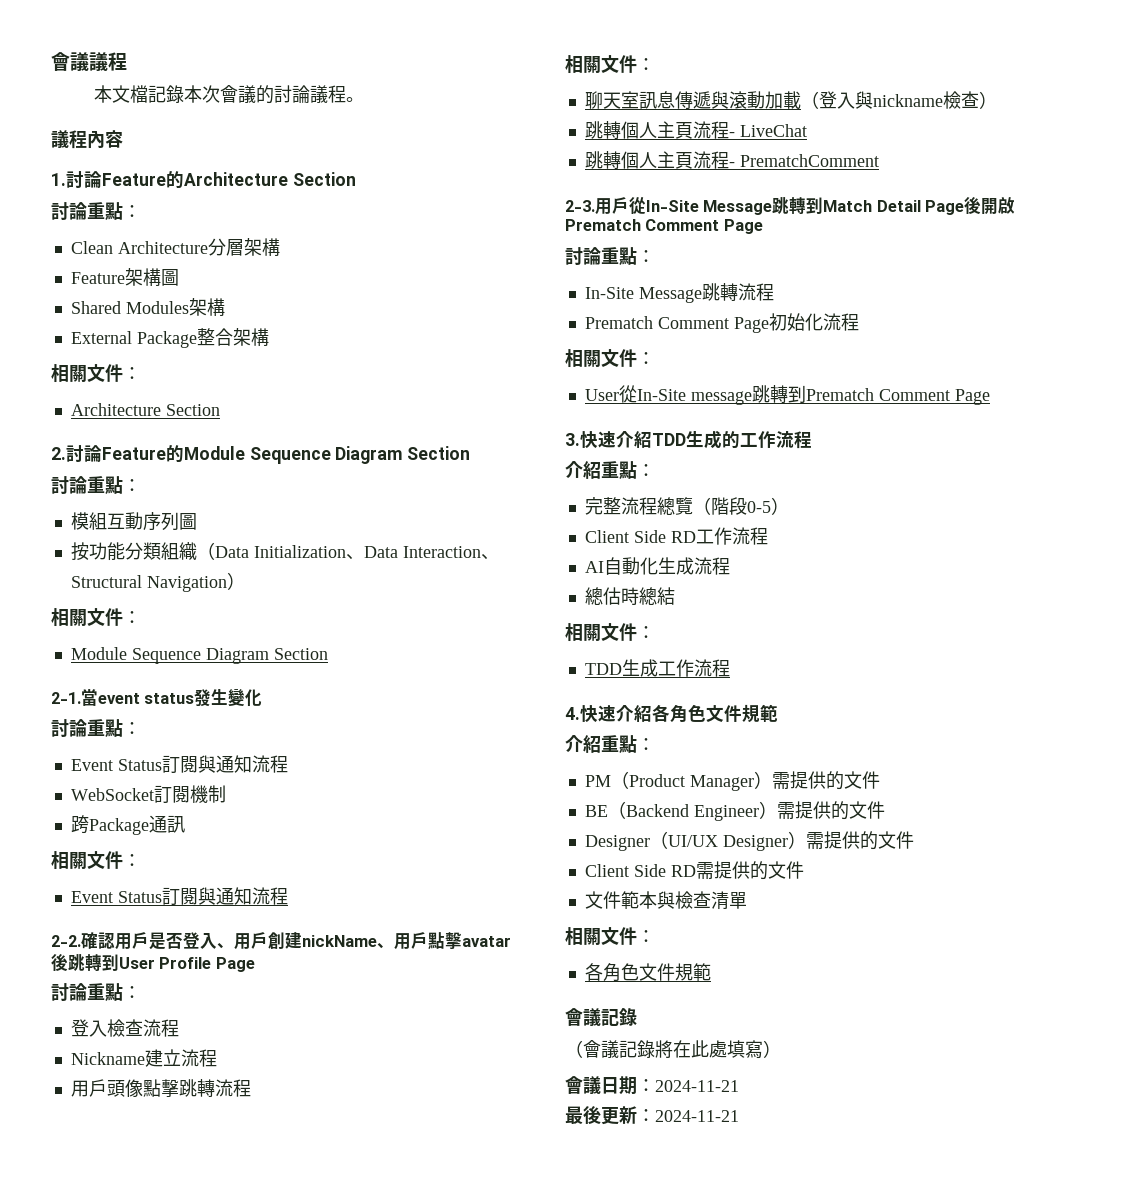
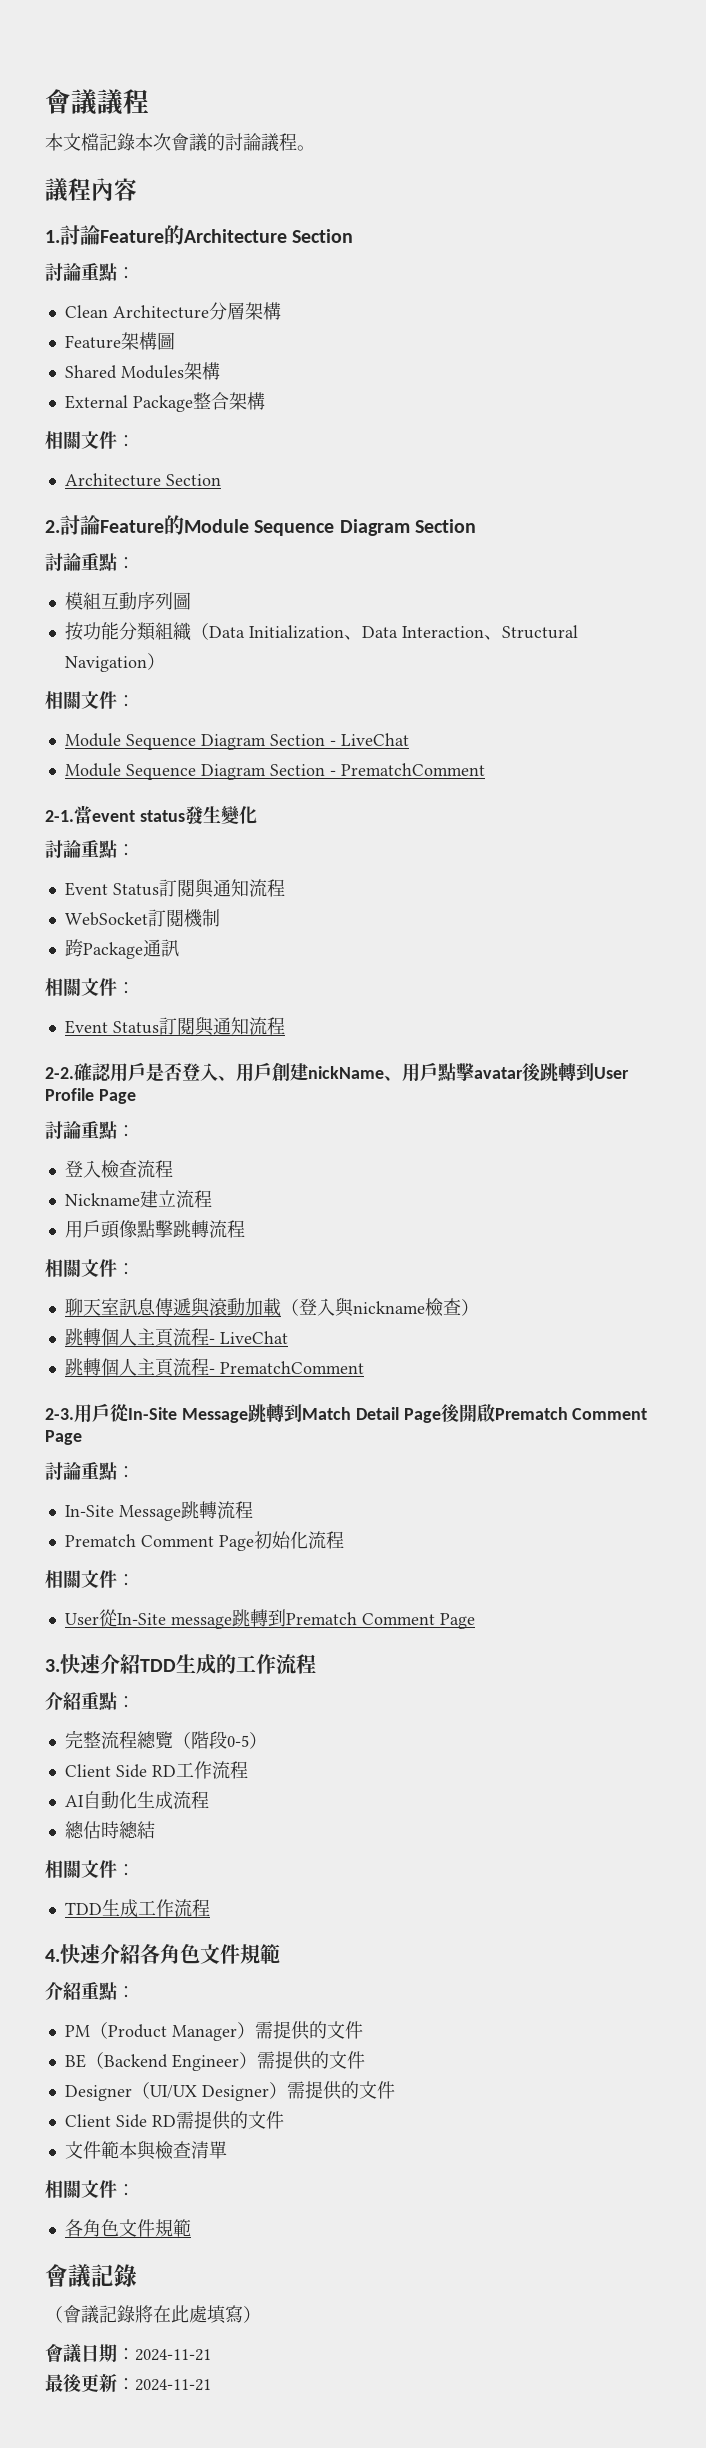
  按功能分類組織（Data Initialization、Data Interaction、Structural Navigation）
  相關文件：
- Module Sequence Diagram Section
+ Module Sequence Diagram Section - LiveChat
+ Module Sequence Diagram Section - PrematchComment

